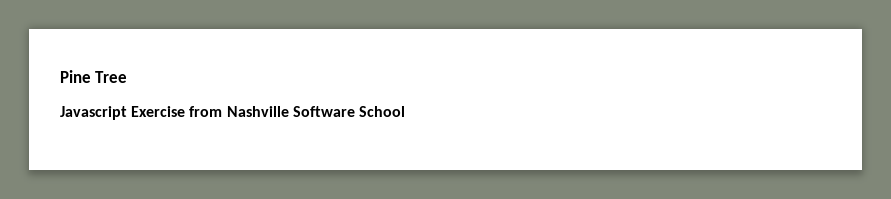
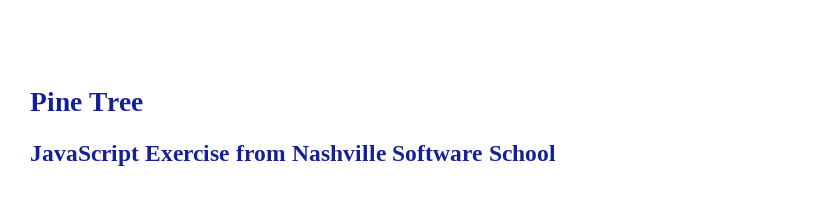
- Javascript Exercise from Nashville Software School
+ JavaScript Exercise from Nashville Software School

